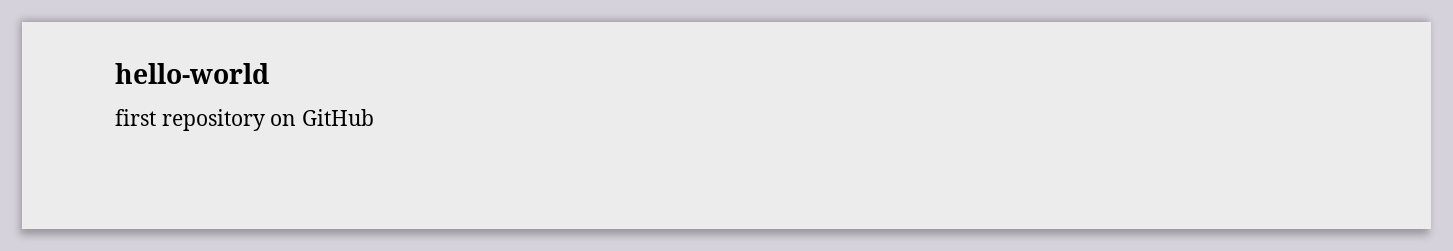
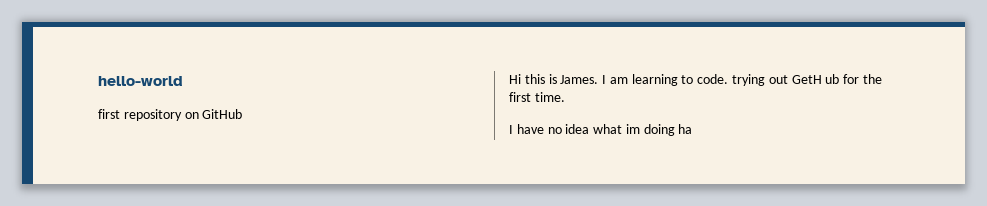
+ Hi this is James. I am learning to code. trying out GetH ub for the first time.
+ I have no idea what im doing ha

